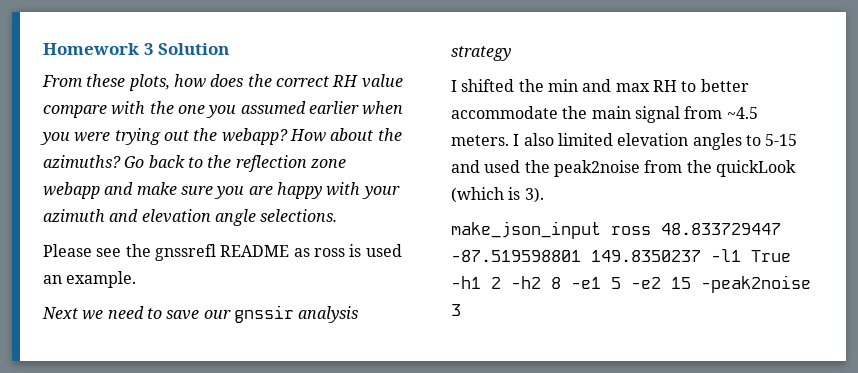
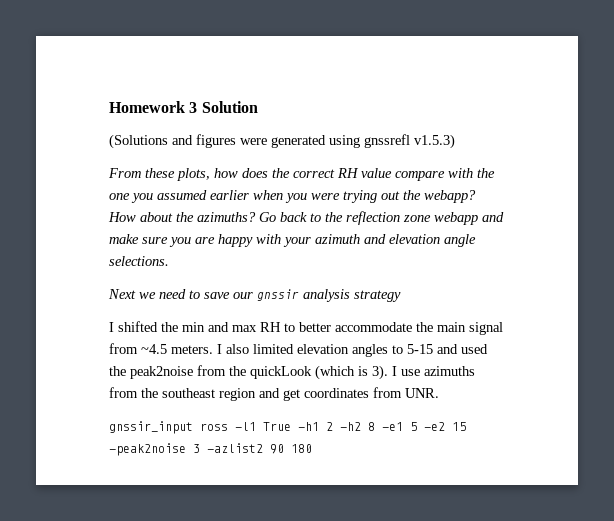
+ (Solutions and figures were generated using gnssrefl v1.5.3)
- Please see the gnssrefl README as ross is used an example.
- I also limited elevation angles to 5-15 and used the peak2noise from the quickLook (which is 3).
- make_json_input ross 48.833729447 -87.519598801 149.8350237 -l1 True -h1 2 -h2 8 -e1 5 -e2 15 -peak2noise 3
+ I also limited elevation angles to 5-15 and used the peak2noise from the quickLook (which is 3). I use azimuths from the southeast region and get coordinates from UNR.
+ gnssir_input ross -l1 True -h1 2 -h2 8 -e1 5 -e2 15 -peak2noise 3 -azlist2 90 180

